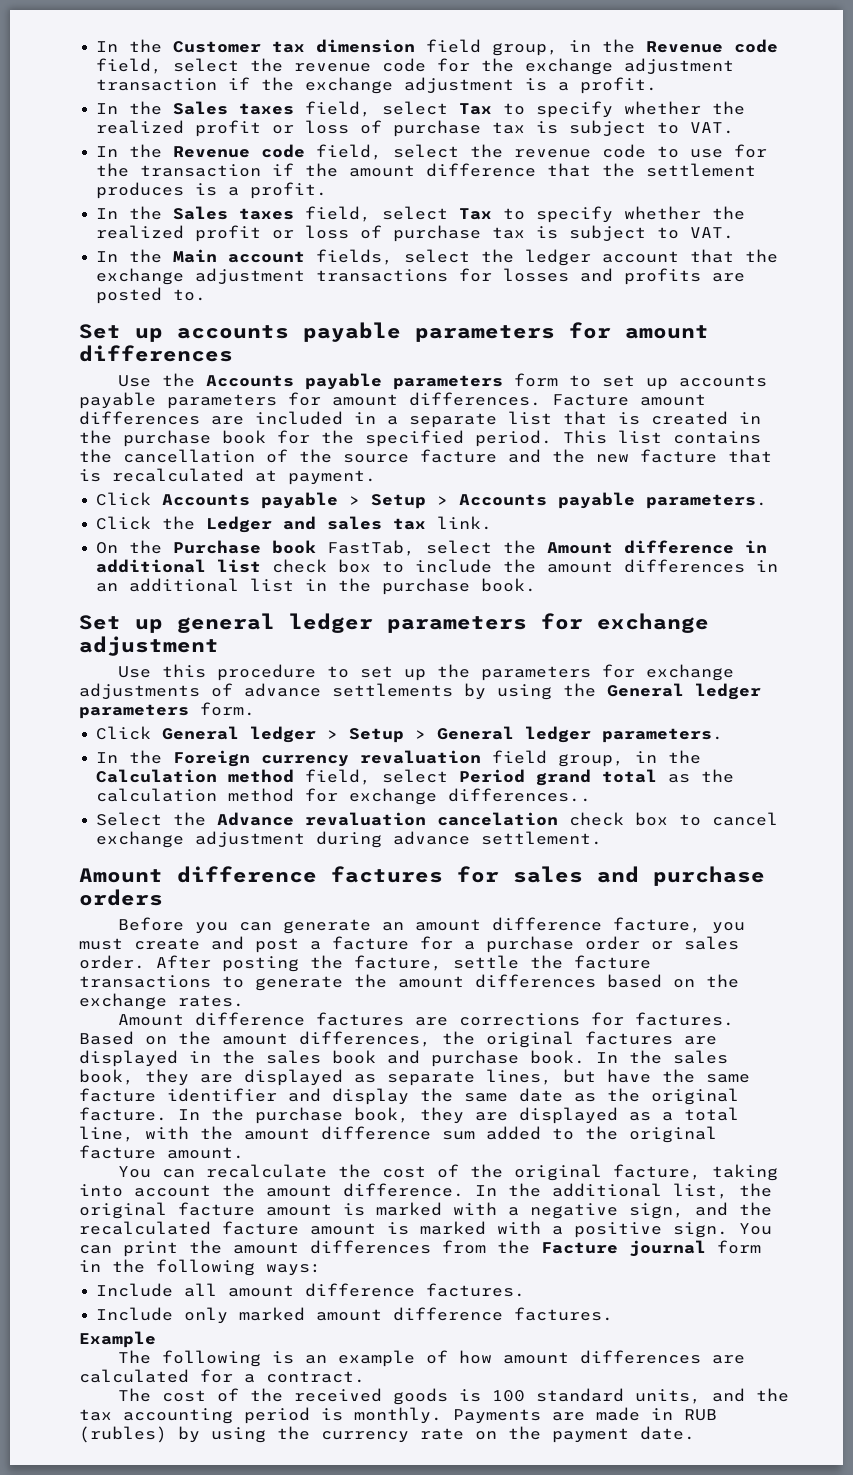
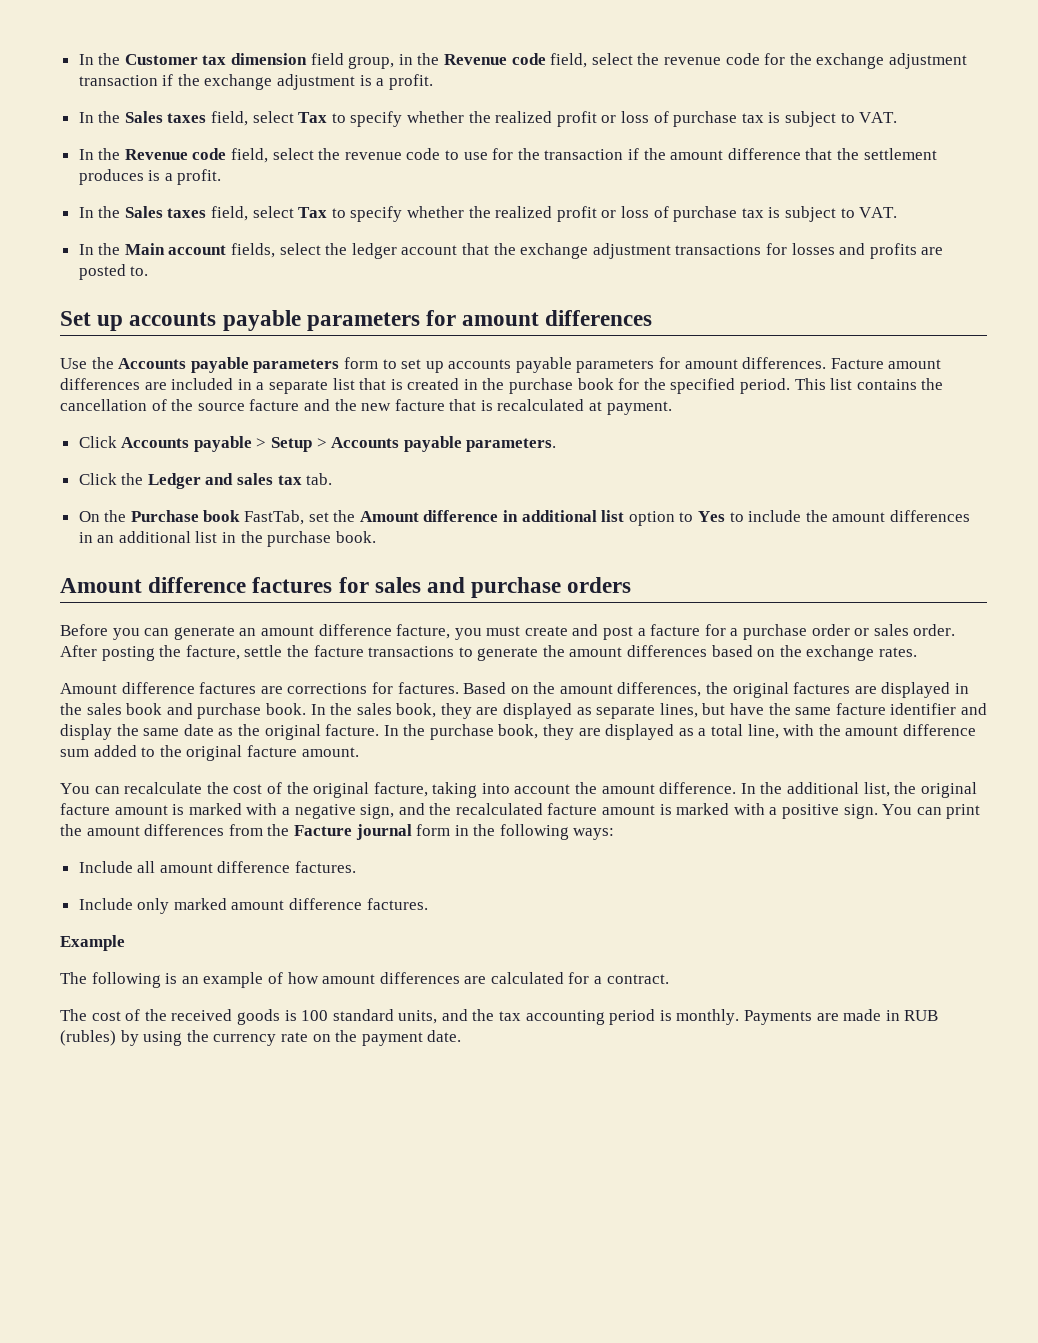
- Click the Ledger and sales tax link.
+ Click the Ledger and sales tax tab.
- On the Purchase book FastTab, select the Amount difference in additional list check box to include the amount differences in an additional list in the purchase book.
+ On the Purchase book FastTab, set the Amount difference in additional list option to Yes to include the amount differences in an additional list in the purchase book.
- Set up general ledger parameters for exchange adjustment
- Use this procedure to set up the parameters for exchange adjustments of advance settlements by using the General ledger parameters form.
- Click General ledger > Setup > General ledger parameters.
- In the Foreign currency revaluation field group, in the Calculation method field, select Period grand total as the calculation method for exchange differences..
- Select the Advance revaluation cancelation check box to cancel exchange adjustment during advance settlement.

